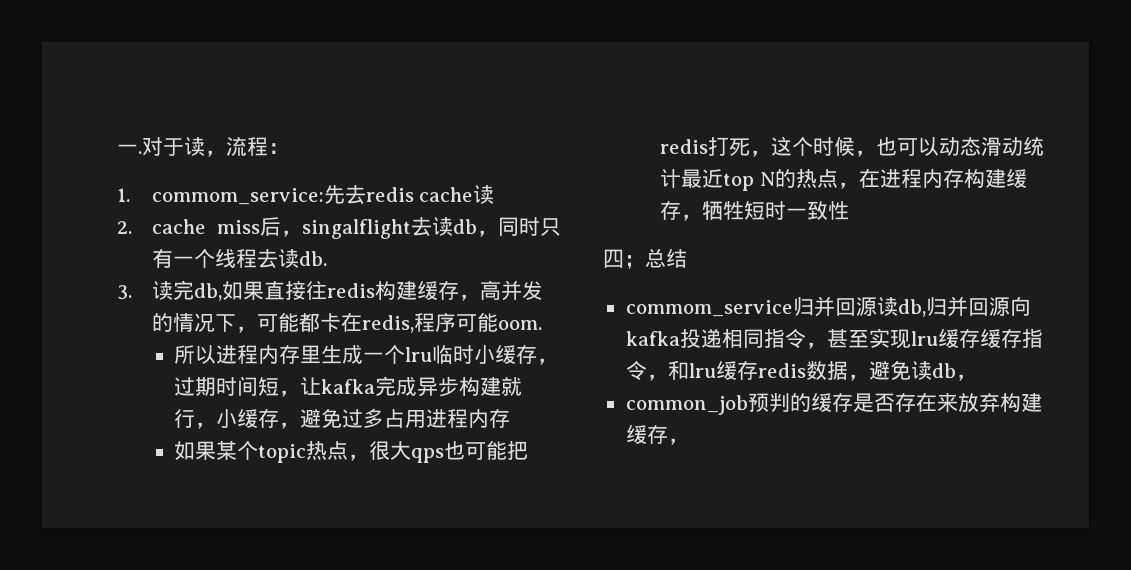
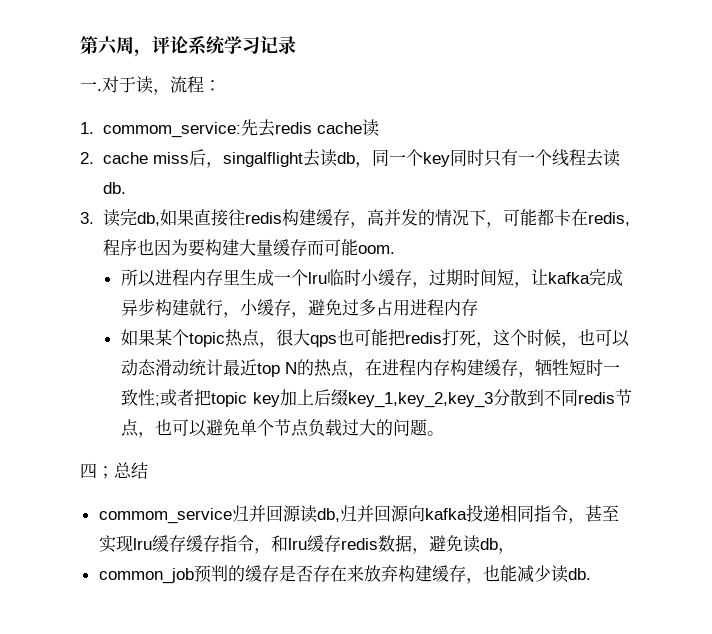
+ 第六周，评论系统学习记录
- 2. cache miss后，singalflight去读db，同时只有一个线程去读db.
+ 2. cache miss后，singalflight去读db，同一个key同时只有一个线程去读db.
- 3.读完db,如果直接往redis构建缓存，高并发的情况下，可能都卡在redis,程序可能oom.
+ 3.读完db,如果直接往redis构建缓存，高并发的情况下，可能都卡在redis,程序也因为要构建大量缓存而可能oom.
- 如果某个topic热点，很大qps也可能把redis打死，这个时候，也可以动态滑动统计最近top N的热点，在进程内存构建缓存，牺牲短时一致性
+ 如果某个topic热点，很大qps也可能把redis打死，这个时候，也可以动态滑动统计最近top N的热点，在进程内存构建缓存，牺牲短时一致性;或者把topic key加上后缀key_1,key_2,key_3分散到不同redis节点，也可以避免单个节点负载过大的问题。
- common_job预判的缓存是否存在来放弃构建缓存，
+ common_job预判的缓存是否存在来放弃构建缓存，也能减少读db.

